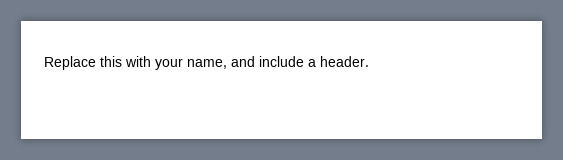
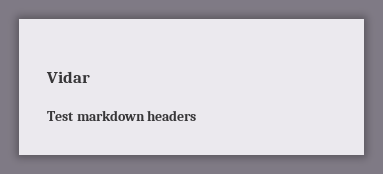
- Replace this with your name, and include a header.
+ Vidar
+ Test markdown headers

